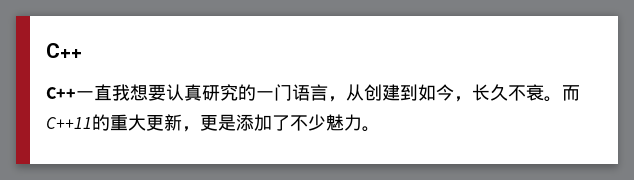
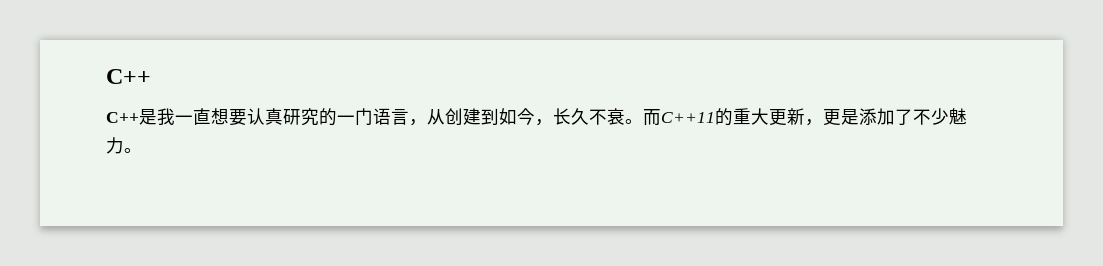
- C++一直我想要认真研究的一门语言，从创建到如今，长久不衰。
+ C++是我一直想要认真研究的一门语言，从创建到如今，长久不衰。

